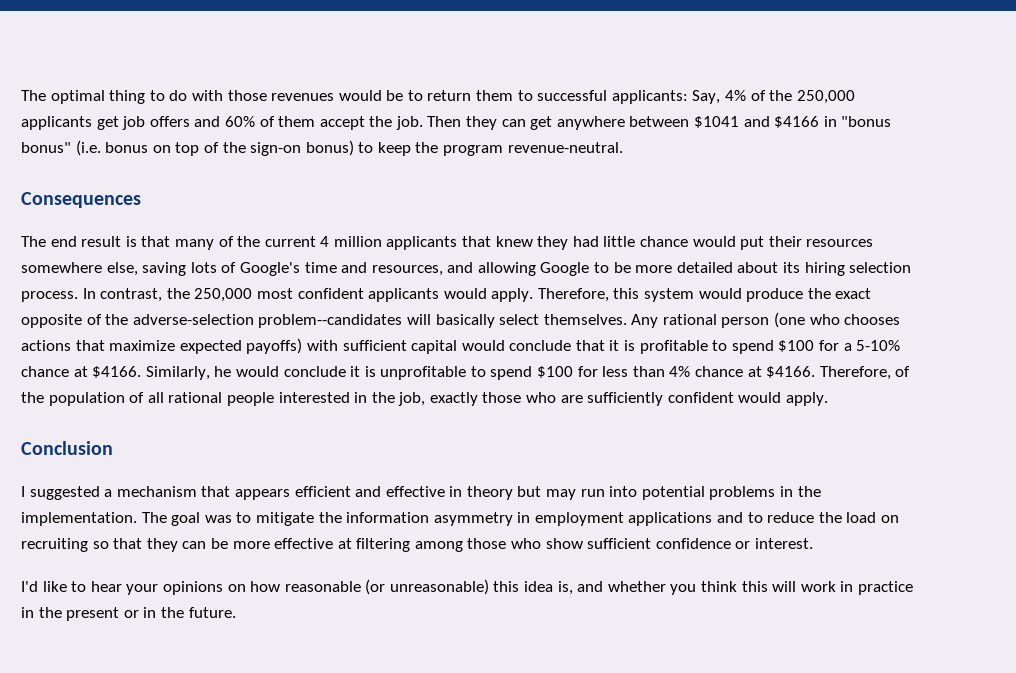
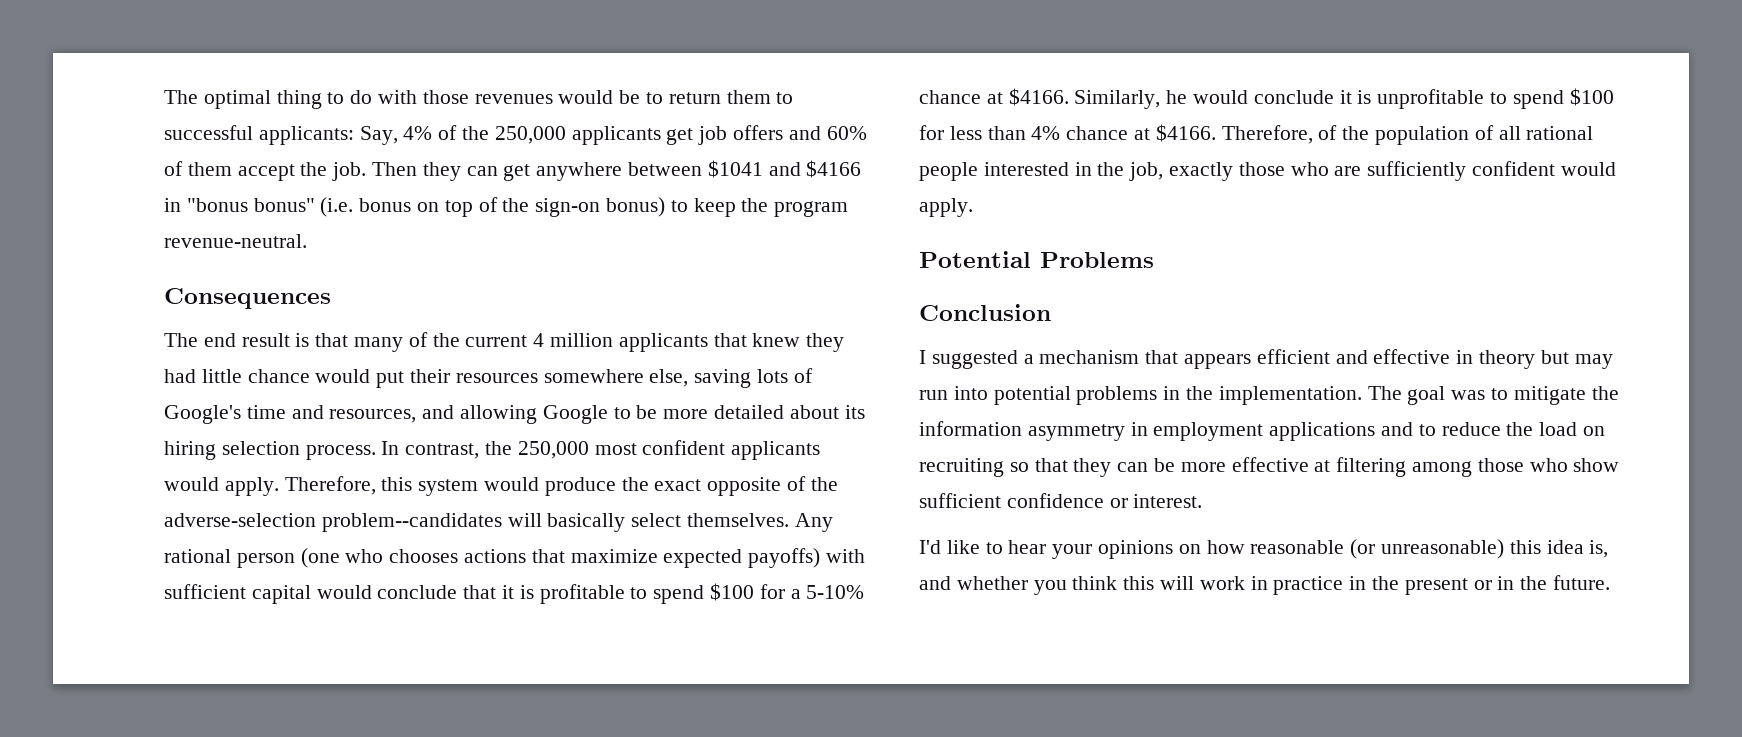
+ Potential Problems

